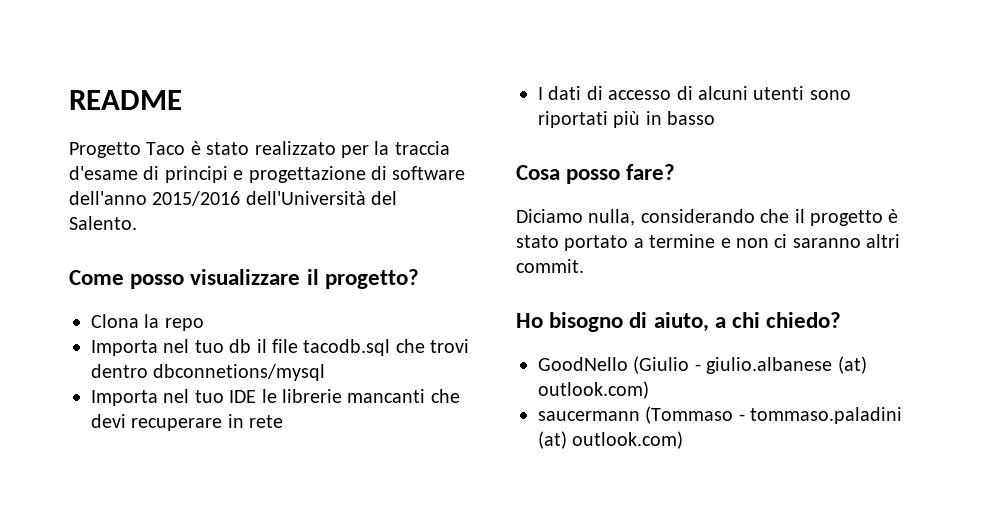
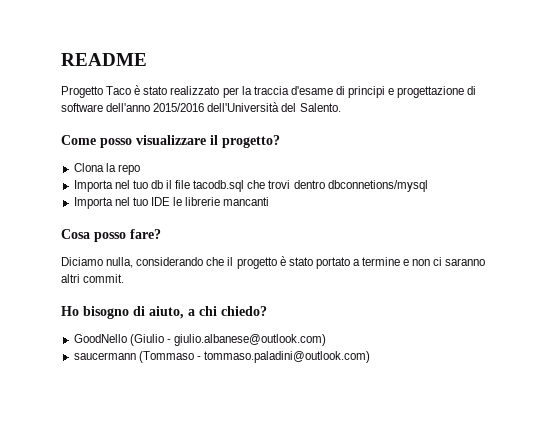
- Importa nel tuo IDE le librerie mancanti che devi recuperare in rete
- I dati di accesso di alcuni utenti sono riportati più in basso
+ Importa nel tuo IDE le librerie mancanti
- GoodNello (Giulio - giulio.albanese (at) outlook.com)
+ GoodNello (Giulio - giulio.albanese@outlook.com)
- saucermann (Tommaso - tommaso.paladini (at) outlook.com)
+ saucermann (Tommaso - tommaso.paladini@outlook.com)

